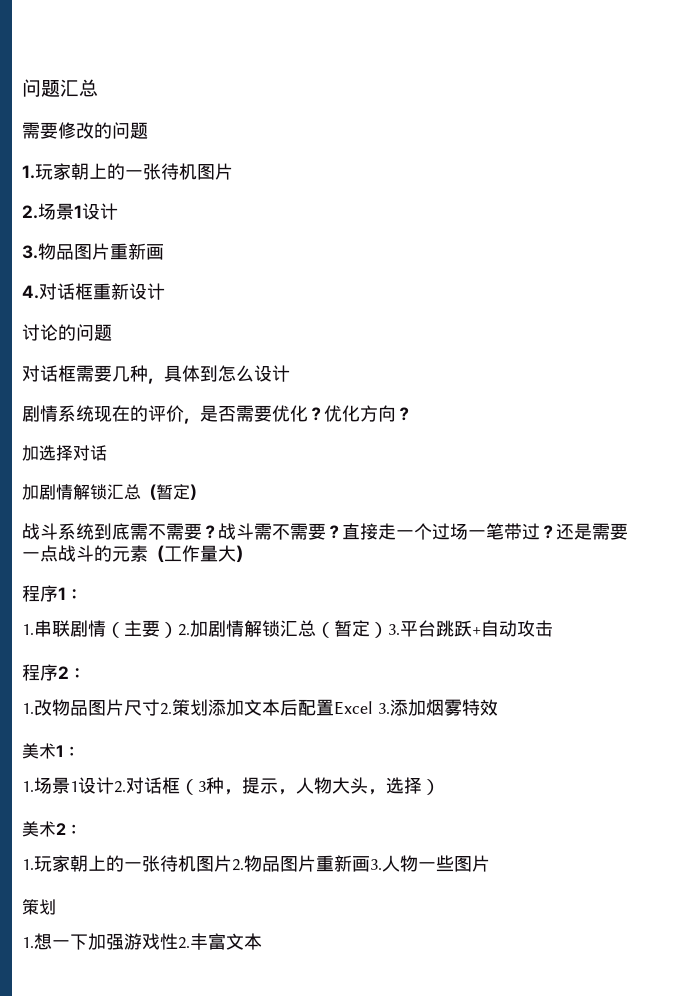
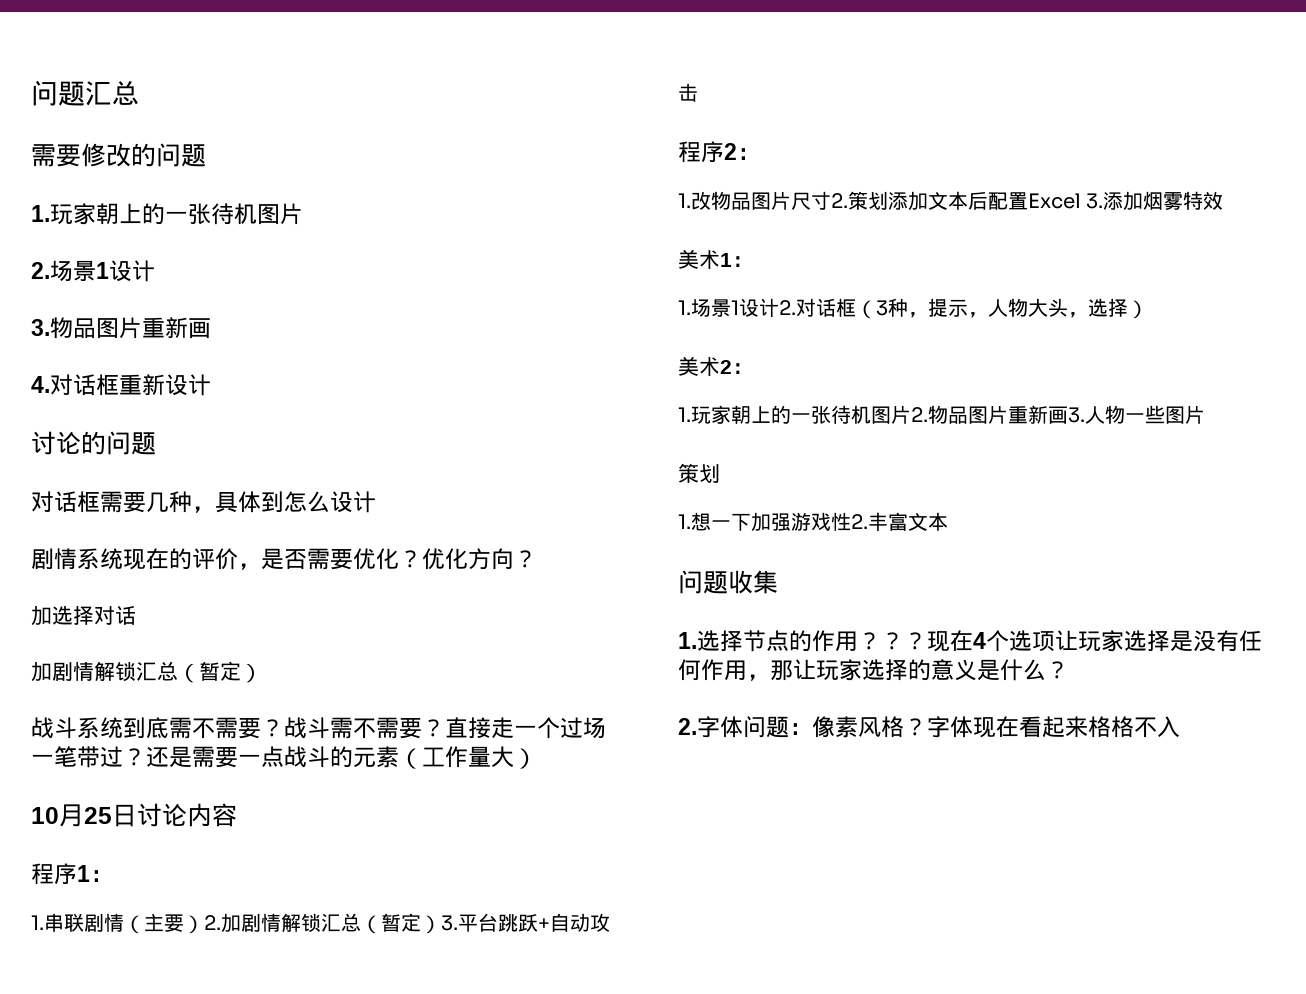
+ 10月25日讨论内容
+ 问题收集
+ 1.选择节点的作用？？？现在4个选项让玩家选择是没有任何作用，那让玩家选择的意义是什么？
+ 2.字体问题：像素风格？字体现在看起来格格不入

